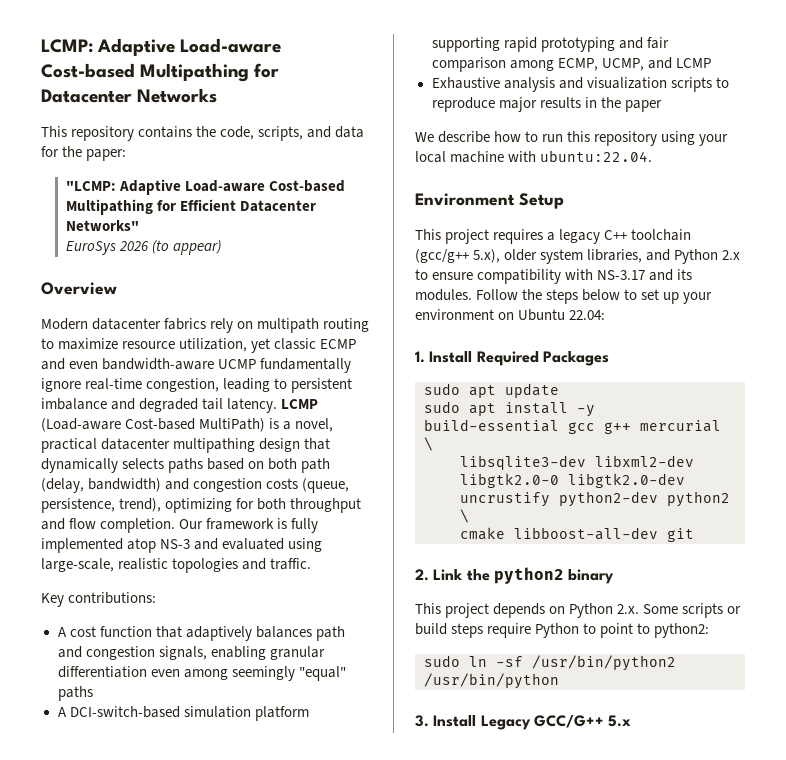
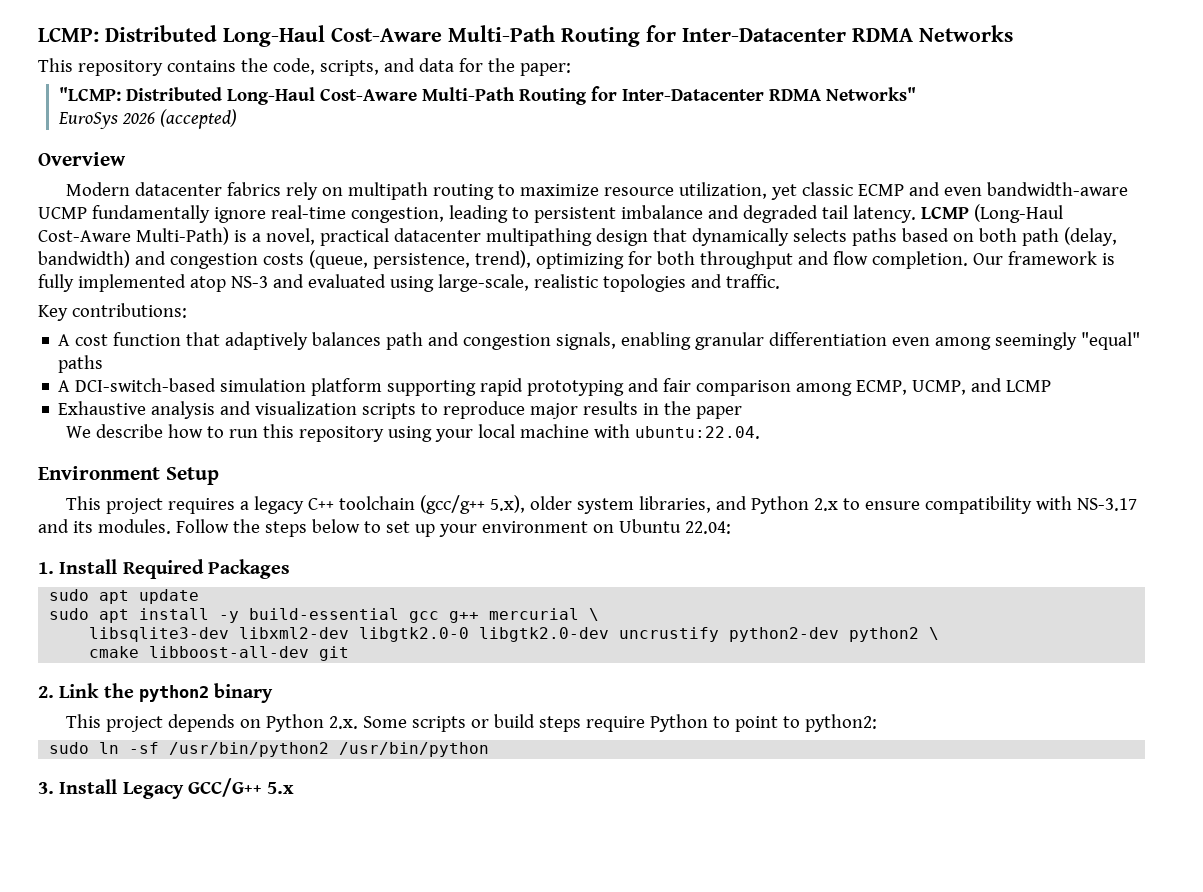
- LCMP: Adaptive Load-aware Cost-based Multipathing for Datacenter Networks
+ LCMP: Distributed Long-Haul Cost-Aware Multi-Path Routing for Inter-Datacenter RDMA Networks
- "LCMP: Adaptive Load-aware Cost-based Multipathing for Efficient Datacenter Networks"
+ "LCMP: Distributed Long-Haul Cost-Aware Multi-Path Routing for Inter-Datacenter RDMA Networks"
- EuroSys 2026 (to appear)
+ EuroSys 2026 (accepted)
- LCMP (Load-aware Cost-based MultiPath) is a novel, practical datacenter multipathing design that dynamically selects paths based on both path (delay, bandwidth) and congestion costs (queue, persistence, trend), optimizing for both throughput and flow completion.
+ LCMP (Long-Haul Cost-Aware Multi-Path) is a novel, practical datacenter multipathing design that dynamically selects paths based on both path (delay, bandwidth) and congestion costs (queue, persistence, trend), optimizing for both throughput and flow completion.

